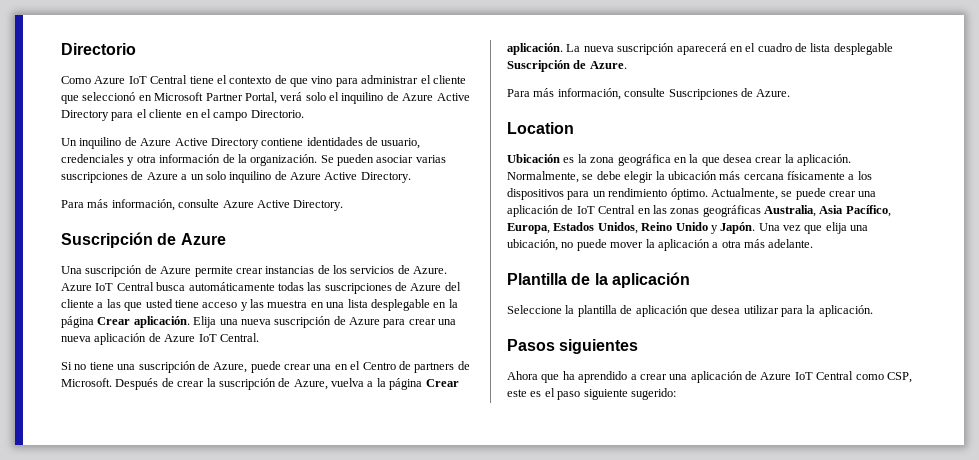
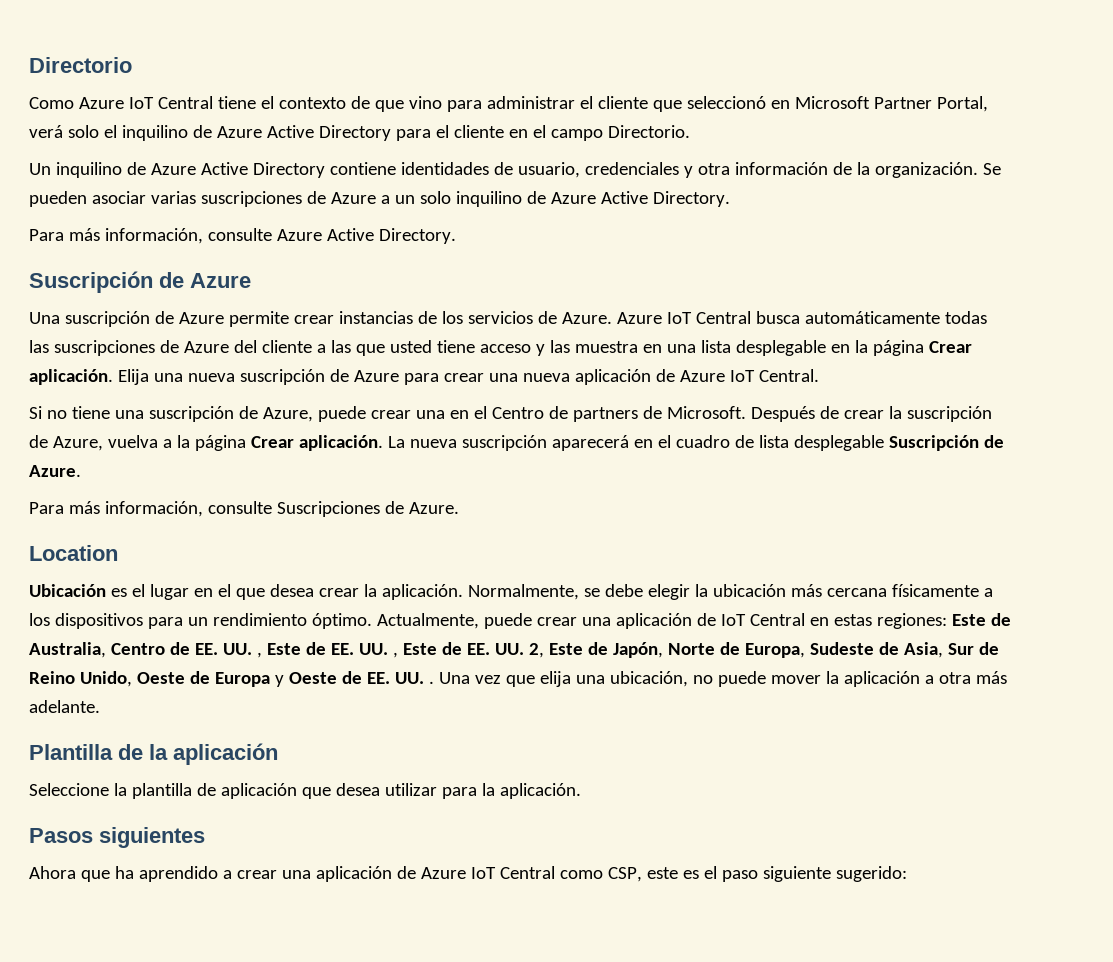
- Ubicación es la zona geográfica en la que desea crear la aplicación.
+ Ubicación es el lugar en el que desea crear la aplicación.
- Actualmente, se puede crear una aplicación de IoT Central en las zonas geográficas Australia, Asia Pacífico, Europa, Estados Unidos, Reino Unido y Japón.
+ Actualmente, puede crear una aplicación de IoT Central en estas regiones: Este de Australia, Centro de EE. UU. , Este de EE. UU. , Este de EE. UU. 2, Este de Japón, Norte de Europa, Sudeste de Asia, Sur de Reino Unido, Oeste de Europa y Oeste de EE. UU. .

